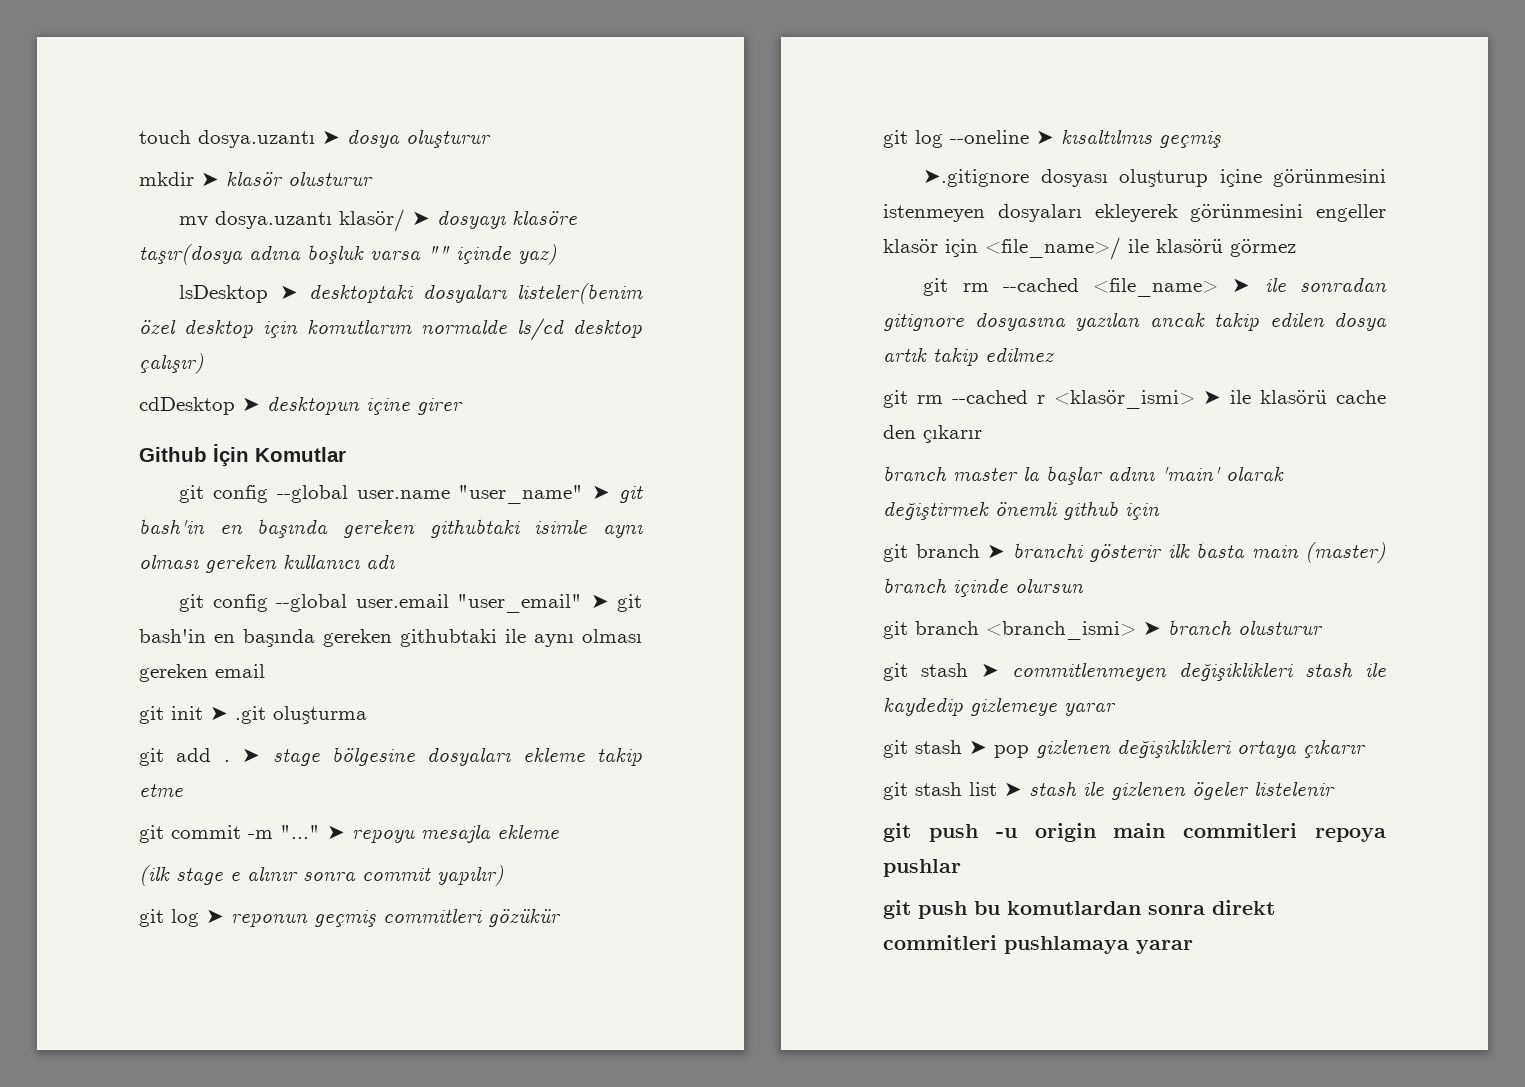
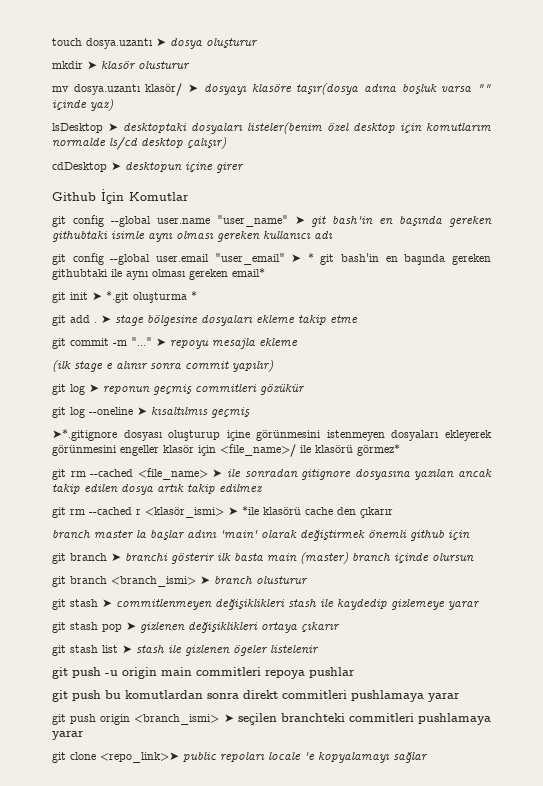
- git config --global user.email "user_email" ➤ git bash'in en başında gereken githubtaki ile aynı olması gereken email
+ git config --global user.email "user_email" ➤ * git bash'in en başında gereken githubtaki ile aynı olması gereken email*
- git init ➤ .git oluşturma
+ git init ➤ *.git oluşturma *
- ➤.gitignore dosyası oluşturup içine görünmesini istenmeyen dosyaları ekleyerek görünmesini engeller klasör için <file_name>/ ile klasörü görmez
+ ➤*.gitignore dosyası oluşturup içine görünmesini istenmeyen dosyaları ekleyerek görünmesini engeller klasör için <file_name>/ ile klasörü görmez*
- git rm --cached r <klasör_ismi> ➤ ile klasörü cache den çıkarır
+ git rm --cached r <klasör_ismi> ➤ *ile klasörü cache den çıkarır
- git stash ➤ pop gizlenen değişiklikleri ortaya çıkarır
+ git stash pop ➤ gizlenen değişiklikleri ortaya çıkarır
+ git push origin <branch_ismi> ➤ seçilen branchteki commitleri pushlamaya yarar
+ git clone <repo_link>➤ public repoları locale 'e kopyalamayı sağlar

